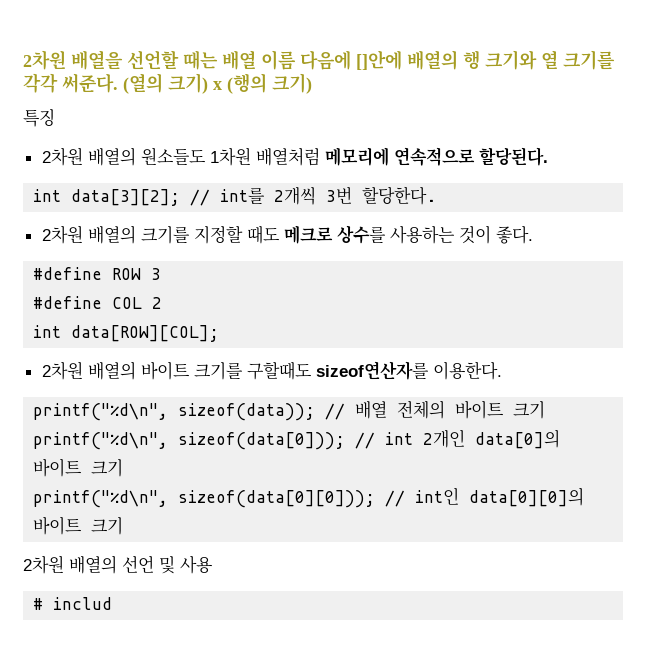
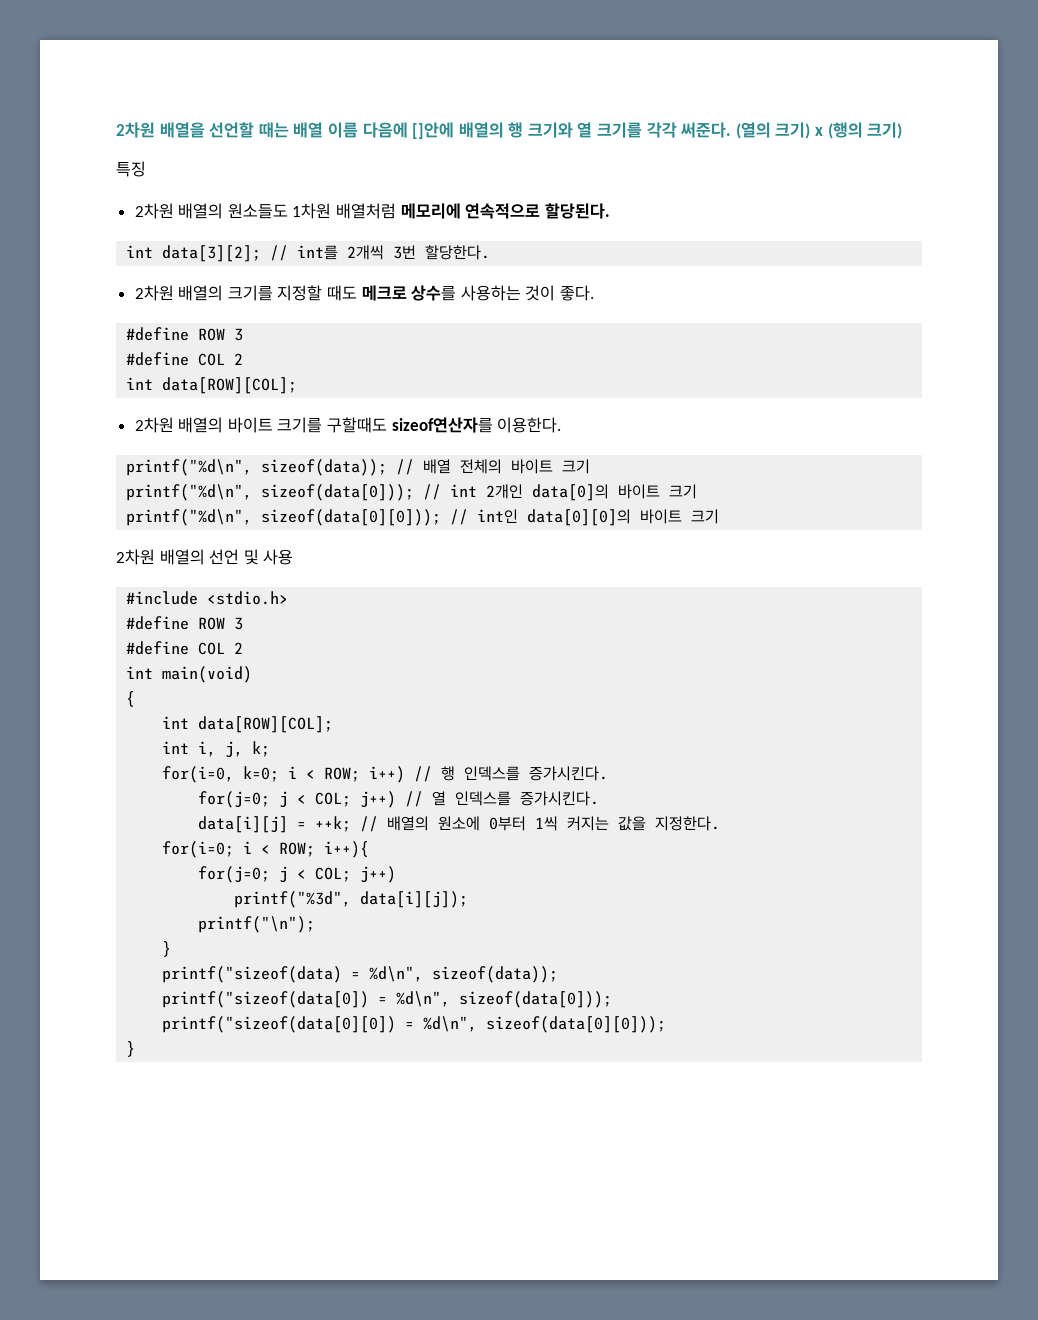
- # includ
+ #include <stdio.h>
+ #define ROW 3
+ #define COL 2
+ int main(void)
+ {
+ int data[ROW][COL];
+ int i, j, k;
+ for(i=0, k=0; i < ROW; i++) // 행 인덱스를 증가시킨다.
+ for(j=0; j < COL; j++) // 열 인덱스를 증가시킨다.
+ data[i][j] = ++k; // 배열의 원소에 0부터 1씩 커지는 값을 지정한다.
+ for(i=0; i < ROW; i++){
+ for(j=0; j < COL; j++)
+ printf("%3d", data[i][j]);
+ printf("\n");
+ }
+ printf("sizeof(data) = %d\n", sizeof(data));
+ printf("sizeof(data[0]) = %d\n", sizeof(data[0]));
+ printf("sizeof(data[0][0]) = %d\n", sizeof(data[0][0]));
+ }

